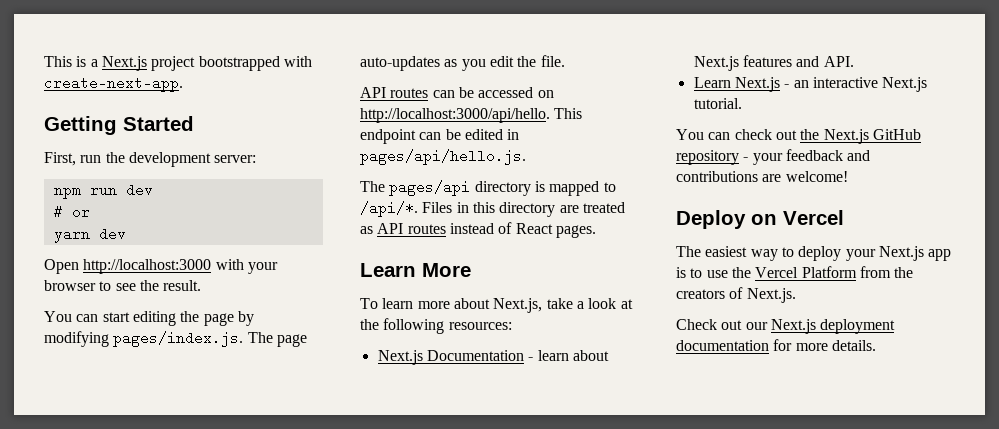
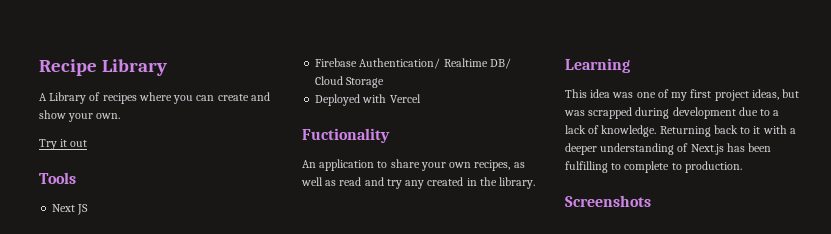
- This is a Next.js project bootstrapped with create-next-app.
- Getting Started
- First, run the development server:
- npm run dev
- # or
- yarn dev
- Open http://localhost:3000 with your browser to see the result.
- You can start editing the page by modifying pages/index.js. The page auto-updates as you edit the file.
- API routes can be accessed on http://localhost:3000/api/hello. This endpoint can be edited in pages/api/hello.js.
- The pages/api directory is mapped to /api/*. Files in this directory are treated as API routes instead of React pages.
- Learn More
- To learn more about Next.js, take a look at the following resources:
- Next.js Documentation - learn about Next.js features and API.
- Learn Next.js - an interactive Next.js tutorial.
- You can check out the Next.js GitHub repository - your feedback and contributions are welcome!
- Deploy on Vercel
- The easiest way to deploy your Next.js app is to use the Vercel Platform from the creators of Next.js.
- Check out our Next.js deployment documentation for more details.
+ Recipe Library
+ A Library of recipes where you can create and show your own.
+ Try it out
+ Tools
+ Next JS
+ Firebase Authentication/ Realtime DB/ Cloud Storage
+ Deployed with Vercel
+ Fuctionality
+ An application to share your own recipes, as well as read and try any created in the library.
+ Learning
+ This idea was one of my first project ideas, but was scrapped during development due to a lack of knowledge. Returning back to it with a deeper understanding of Next.js has been fulfilling to complete to production.
+ Screenshots

